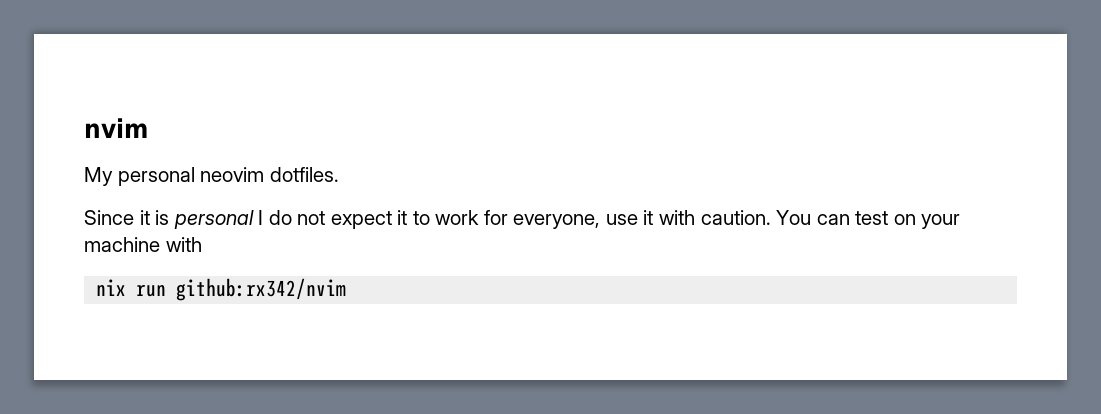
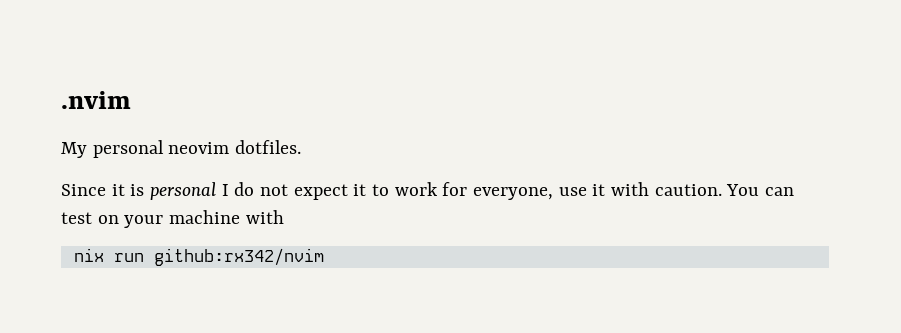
- nvim
+ .nvim

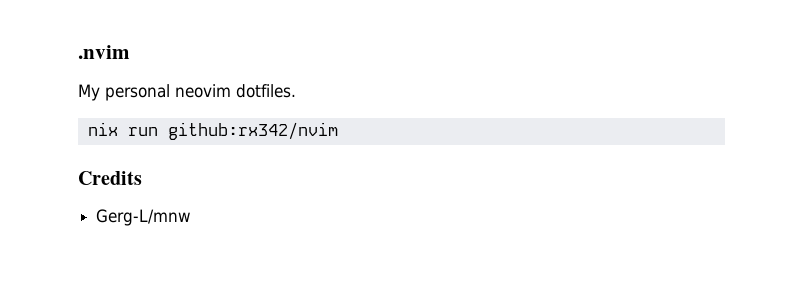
- Since it is personal I do not expect it to work for everyone, use it with caution. You can test on your machine with
+ Credits
+ Gerg-L/mnw

